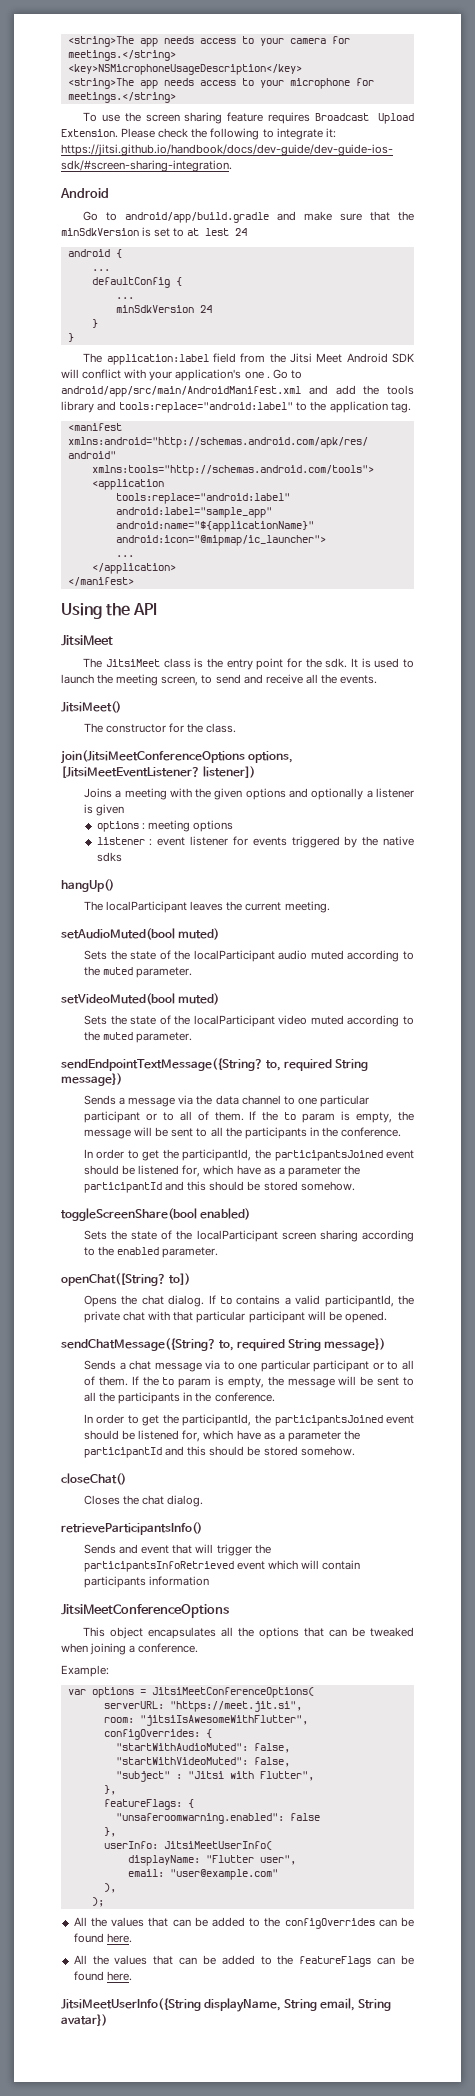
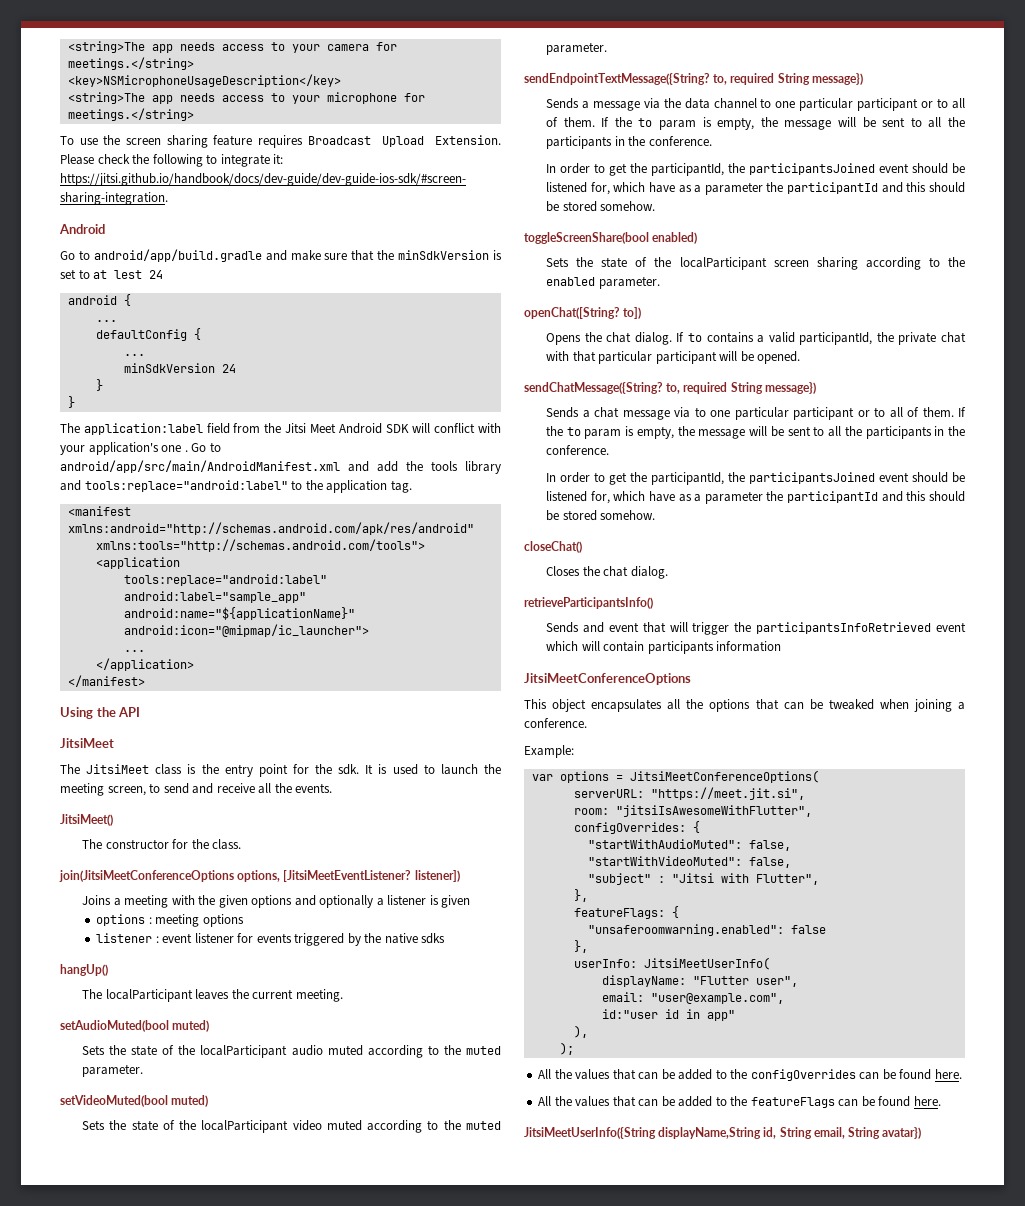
- email: "user@example.com"
+ email: "user@example.com",
+ id:"user id in app"
- JitsiMeetUserInfo({String displayName, String email, String avatar})
+ JitsiMeetUserInfo({String displayName,String id, String email, String avatar})

